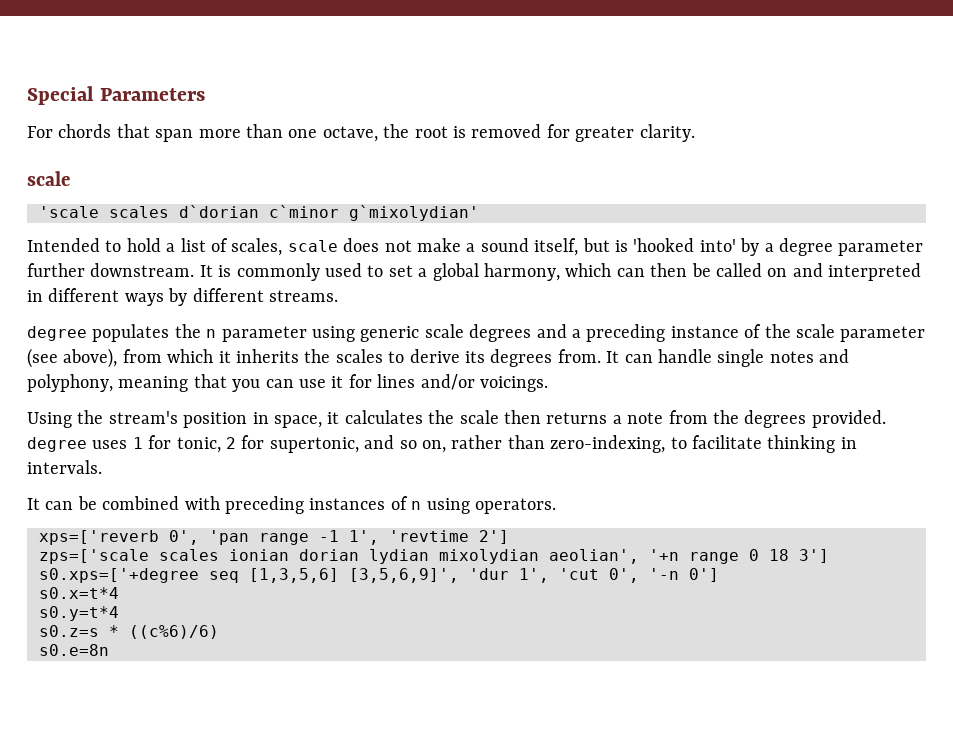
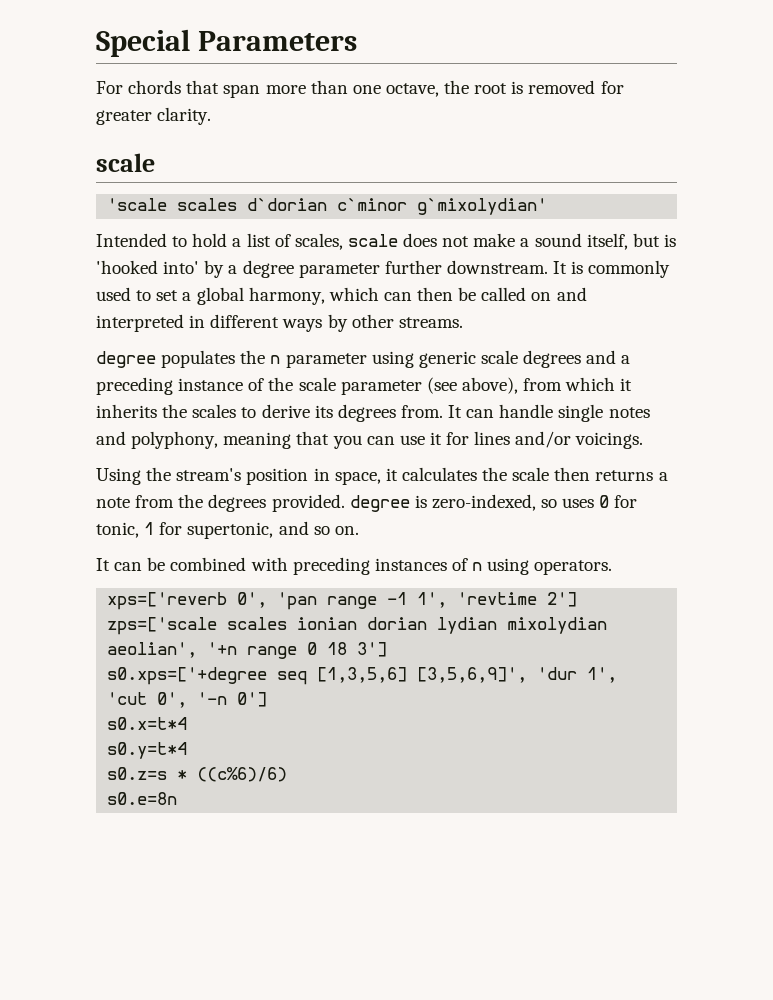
- It is commonly used to set a global harmony, which can then be called on and interpreted in different ways by different streams.
+ It is commonly used to set a global harmony, which can then be called on and interpreted in different ways by other streams.
- Using the stream's position in space, it calculates the scale then returns a note from the degrees provided. degree uses 1 for tonic, 2 for supertonic, and so on, rather than zero-indexing, to facilitate thinking in intervals.
+ Using the stream's position in space, it calculates the scale then returns a note from the degrees provided. degree is zero-indexed, so uses 0 for tonic, 1 for supertonic, and so on.

